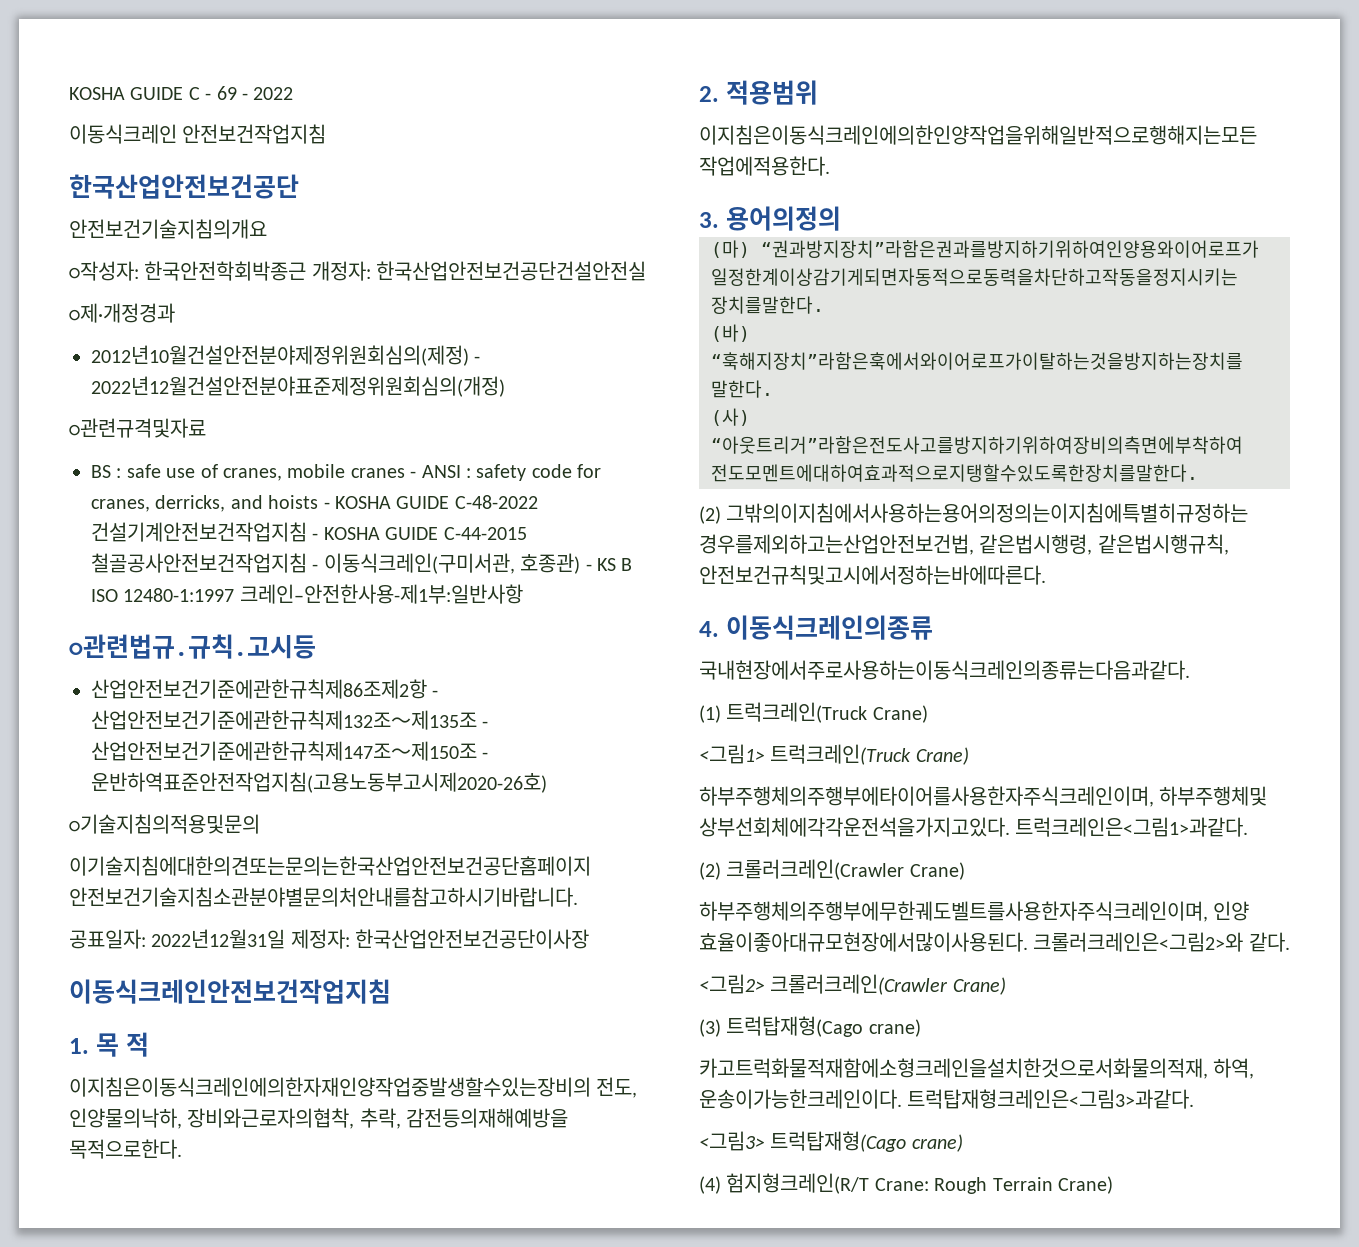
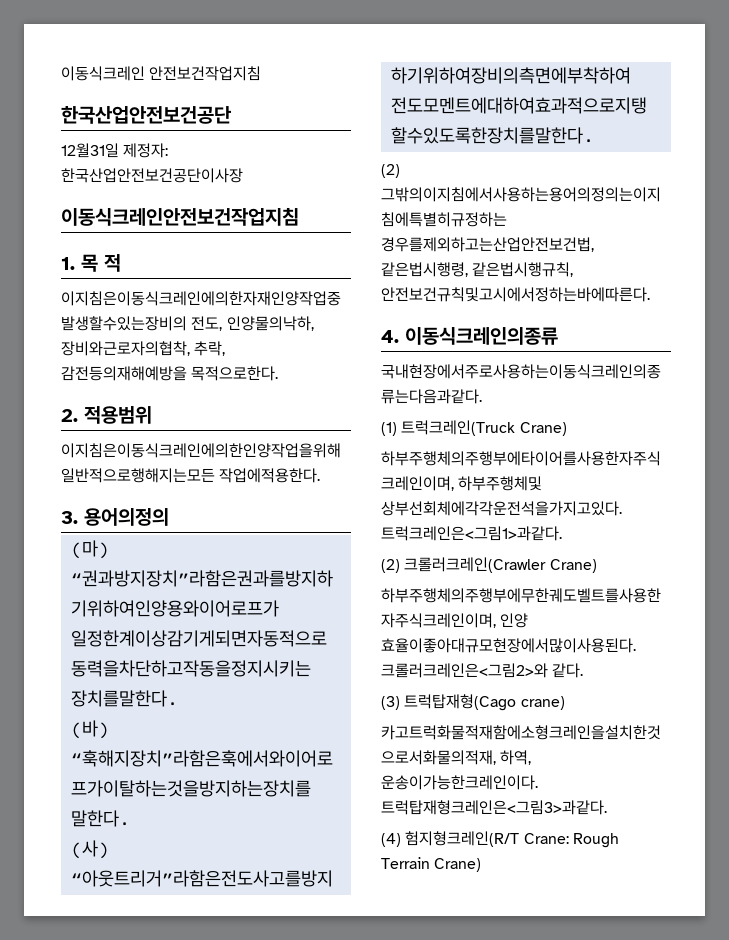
- KOSHA GUIDE C - 69 - 2022
  이동식크레인 안전보건작업지침
  한국산업안전보건공단
- 안전보건기술지침의개요
- ○작성자: 한국안전학회박종근 개정자: 한국산업안전보건공단건설안전실
- ○제·개정경과
- 2012년10월건설안전분야제정위원회심의(제정) - 2022년12월건설안전분야표준제정위원회심의(개정)
- ○관련규격및자료
- BS : safe use of cranes, mobile cranes - ANSI : safety code for cranes, derricks, and hoists - KOSHA GUIDE C-48-2022 건설기계안전보건작업지침 - KOSHA GUIDE C-44-2015 철골공사안전보건작업지침 - 이동식크레인(구미서관, 호종관) - KS B ISO 12480-1:1997 크레인–안전한사용-제1부:일반사항
- ○관련법규․규칙․고시등
- 산업안전보건기준에관한규칙제86조제2항 - 산업안전보건기준에관한규칙제132조～제135조 - 산업안전보건기준에관한규칙제147조～제150조 - 운반하역표준안전작업지침(고용노동부고시제2020-26호)
- ○기술지침의적용및문의
- 이기술지침에대한의견또는문의는한국산업안전보건공단홈페이지 안전보건기술지침소관분야별문의처안내를참고하시기바랍니다.
- 공표일자: 2022년12월31일 제정자: 한국산업안전보건공단이사장
+ 12월31일 제정자: 한국산업안전보건공단이사장
- <그림1> 트럭크레인(Truck Crane)
- <그림2> 크롤러크레인(Crawler Crane)
- <그림3> 트럭탑재형(Cago crane)

